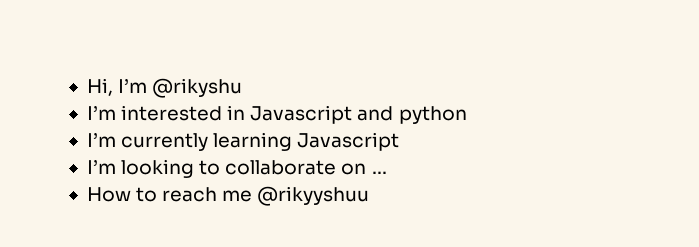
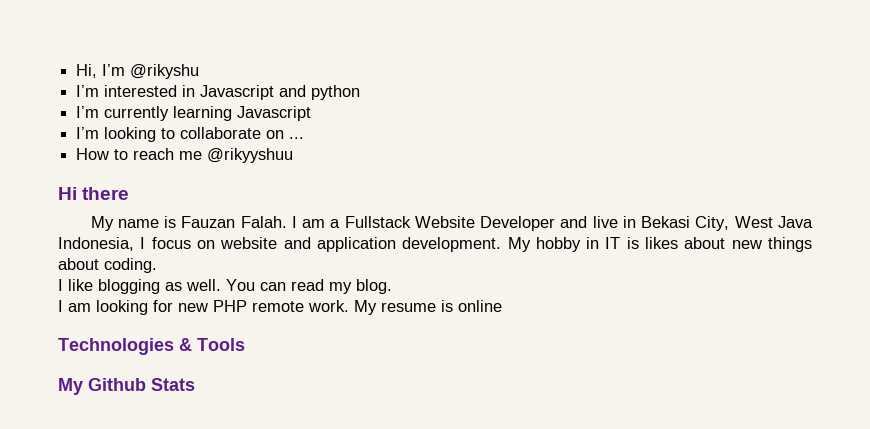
+ Hi there
+ My name is Fauzan Falah. I am a Fullstack Website Developer and live in Bekasi City, West Java Indonesia, I focus on website and application development. My hobby in IT is likes about new things about coding.
+ I like blogging as well. You can read my blog.
+ I am looking for new PHP remote work. My resume is online
+ Technologies & Tools
+ My Github Stats

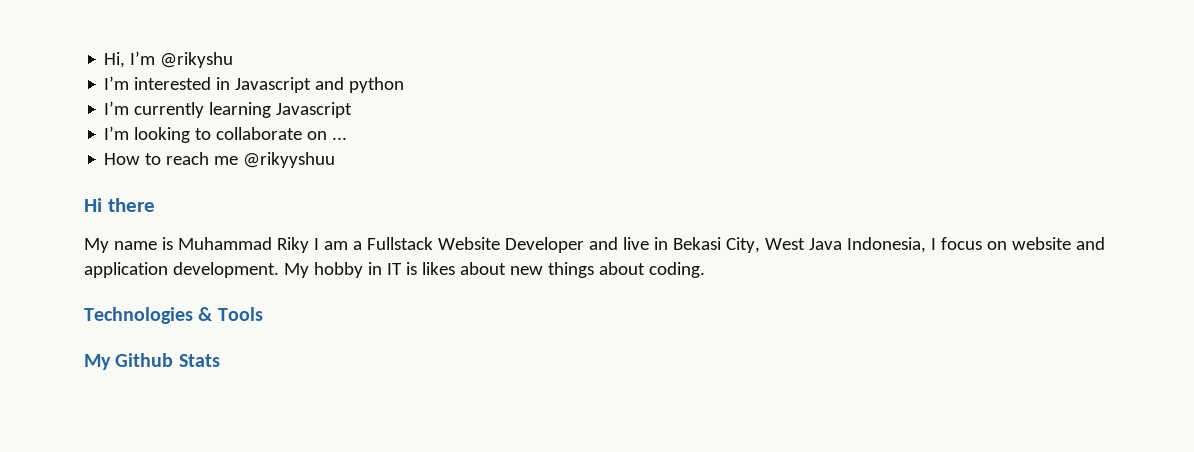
- My name is Fauzan Falah. I am a Fullstack Website Developer and live in Bekasi City, West Java Indonesia, I focus on website and application development.
+ My name is Muhammad Riky I am a Fullstack Website Developer and live in Bekasi City, West Java Indonesia, I focus on website and application development.
- I like blogging as well. You can read my blog.
- I am looking for new PHP remote work. My resume is online

